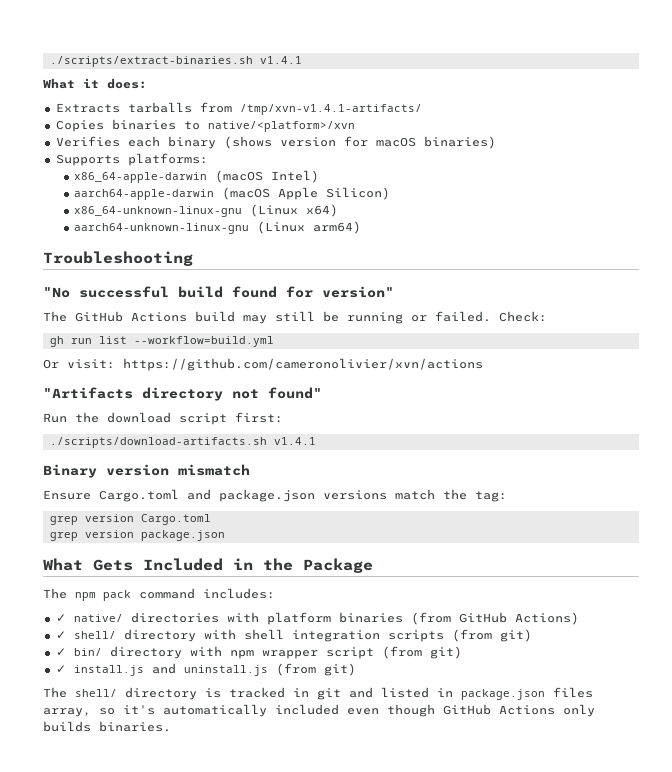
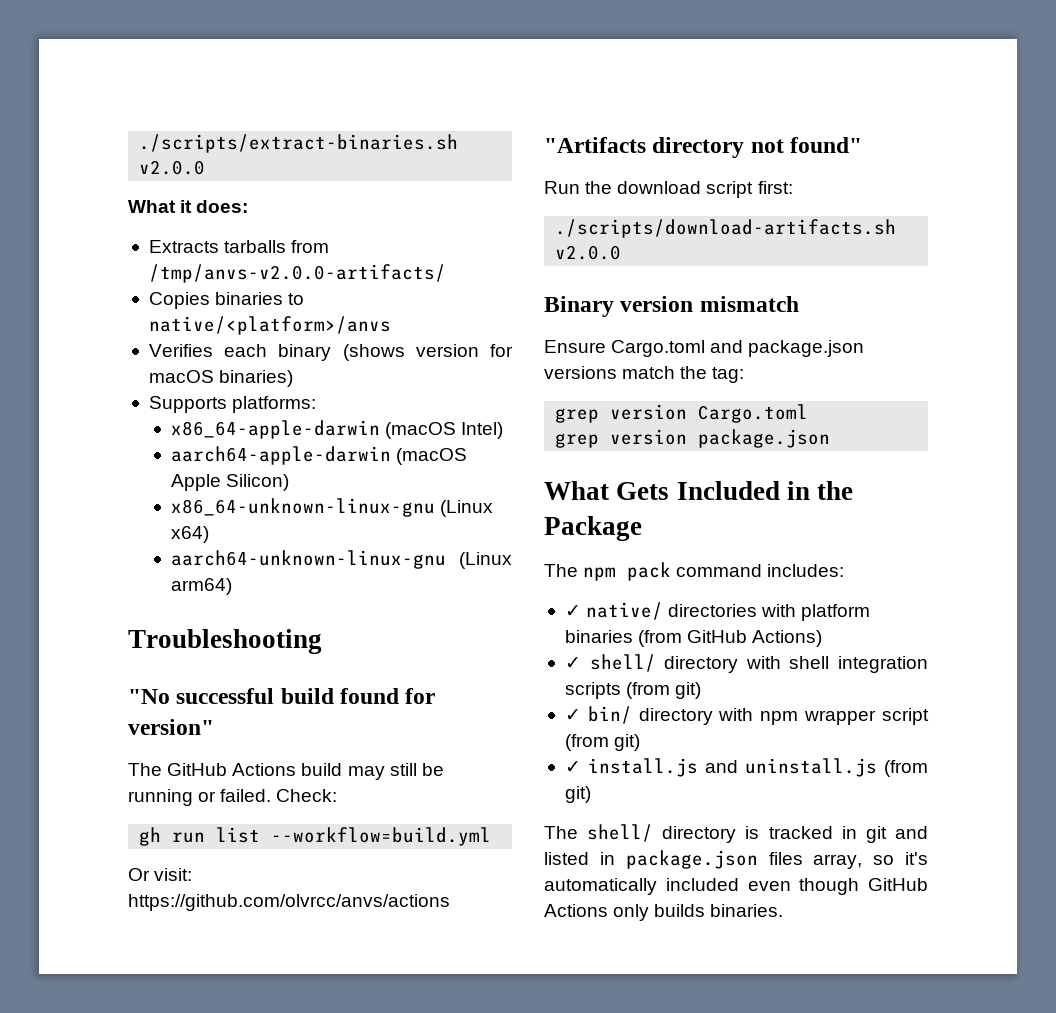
- ./scripts/extract-binaries.sh v1.4.1
+ ./scripts/extract-binaries.sh v2.0.0
- Extracts tarballs from /tmp/xvn-v1.4.1-artifacts/
+ Extracts tarballs from /tmp/anvs-v2.0.0-artifacts/
- Copies binaries to native/<platform>/xvn
+ Copies binaries to native/<platform>/anvs
- Or visit: https://github.com/cameronolivier/xvn/actions
+ Or visit: https://github.com/olvrcc/anvs/actions
- ./scripts/download-artifacts.sh v1.4.1
+ ./scripts/download-artifacts.sh v2.0.0

